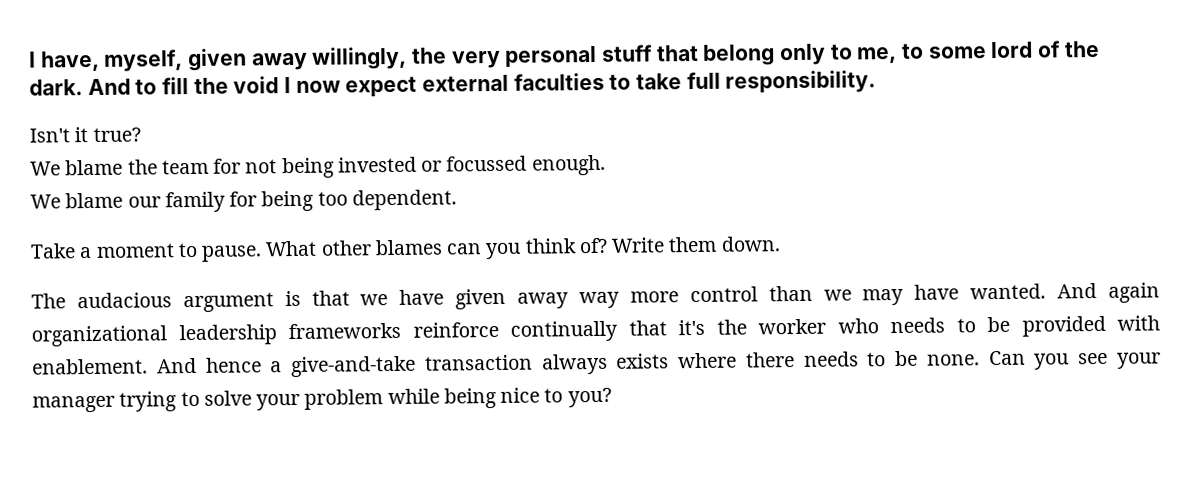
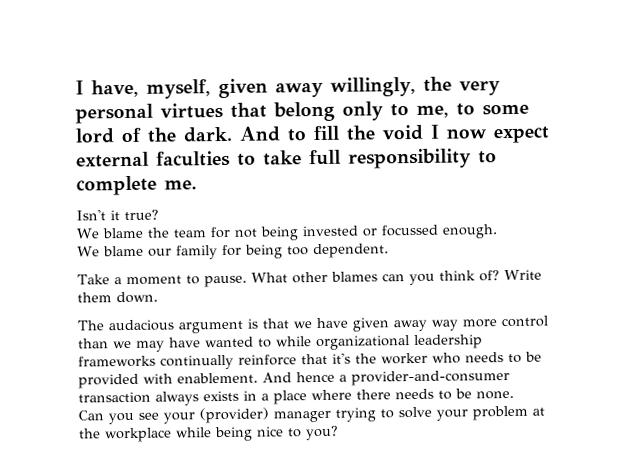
- I have, myself, given away willingly, the very personal stuff that belong only to me, to some lord of the dark.
+ I have, myself, given away willingly, the very personal virtues that belong only to me, to some lord of the dark.
- And to fill the void I now expect external faculties to take full responsibility.
+ And to fill the void I now expect external faculties to take full responsibility to complete me.
- The audacious argument is that we have given away way more control than we may have wanted. And again organizational leadership frameworks reinforce continually that it's the worker who needs to be provided with enablement.
+ The audacious argument is that we have given away way more control than we may have wanted to while organizational leadership frameworks continually reinforce that it's the worker who needs to be provided with enablement.
- And hence a give-and-take transaction always exists where there needs to be none. Can you see your manager trying to solve your problem while being nice to you?
+ And hence a provider-and-consumer transaction always exists in a place where there needs to be none.
+ Can you see your (provider) manager trying to solve your problem at the workplace while being nice to you?

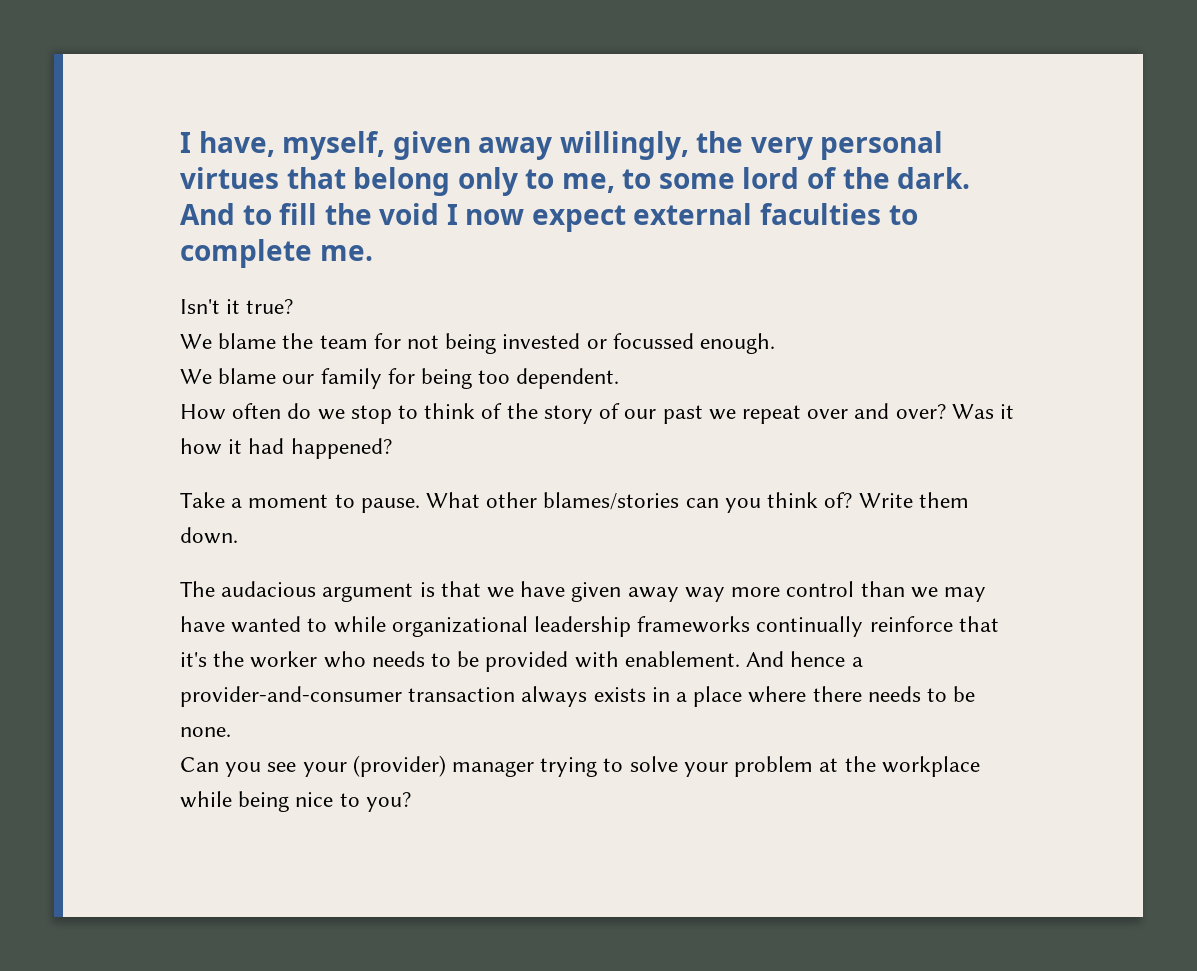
- And to fill the void I now expect external faculties to take full responsibility to complete me.
+ And to fill the void I now expect external faculties to complete me.
+ How often do we stop to think of the story of our past we repeat over and over? Was it how it had happened?
- What other blames can you think of?
+ What other blames/stories can you think of?

